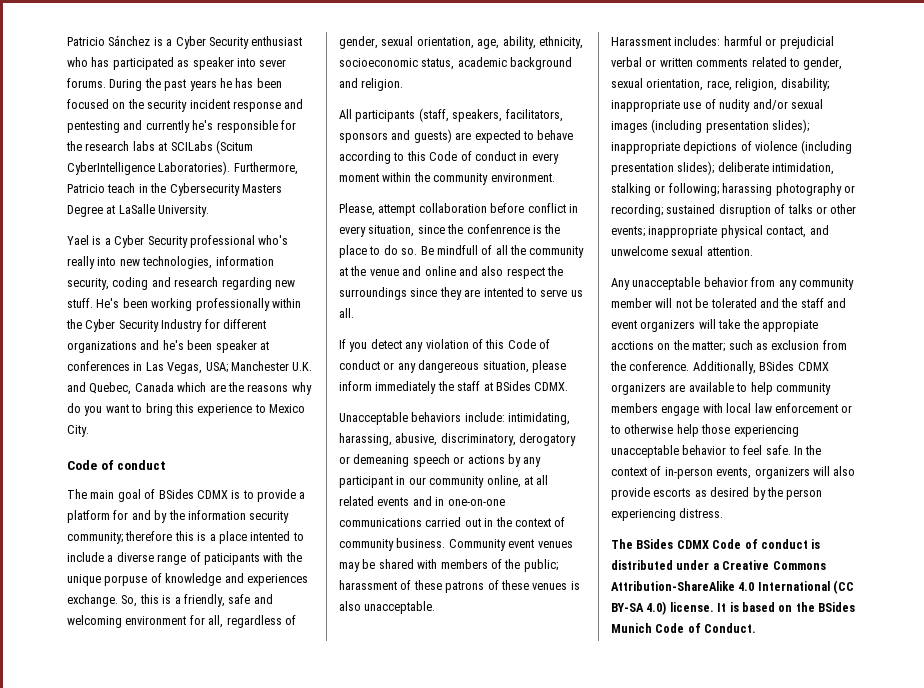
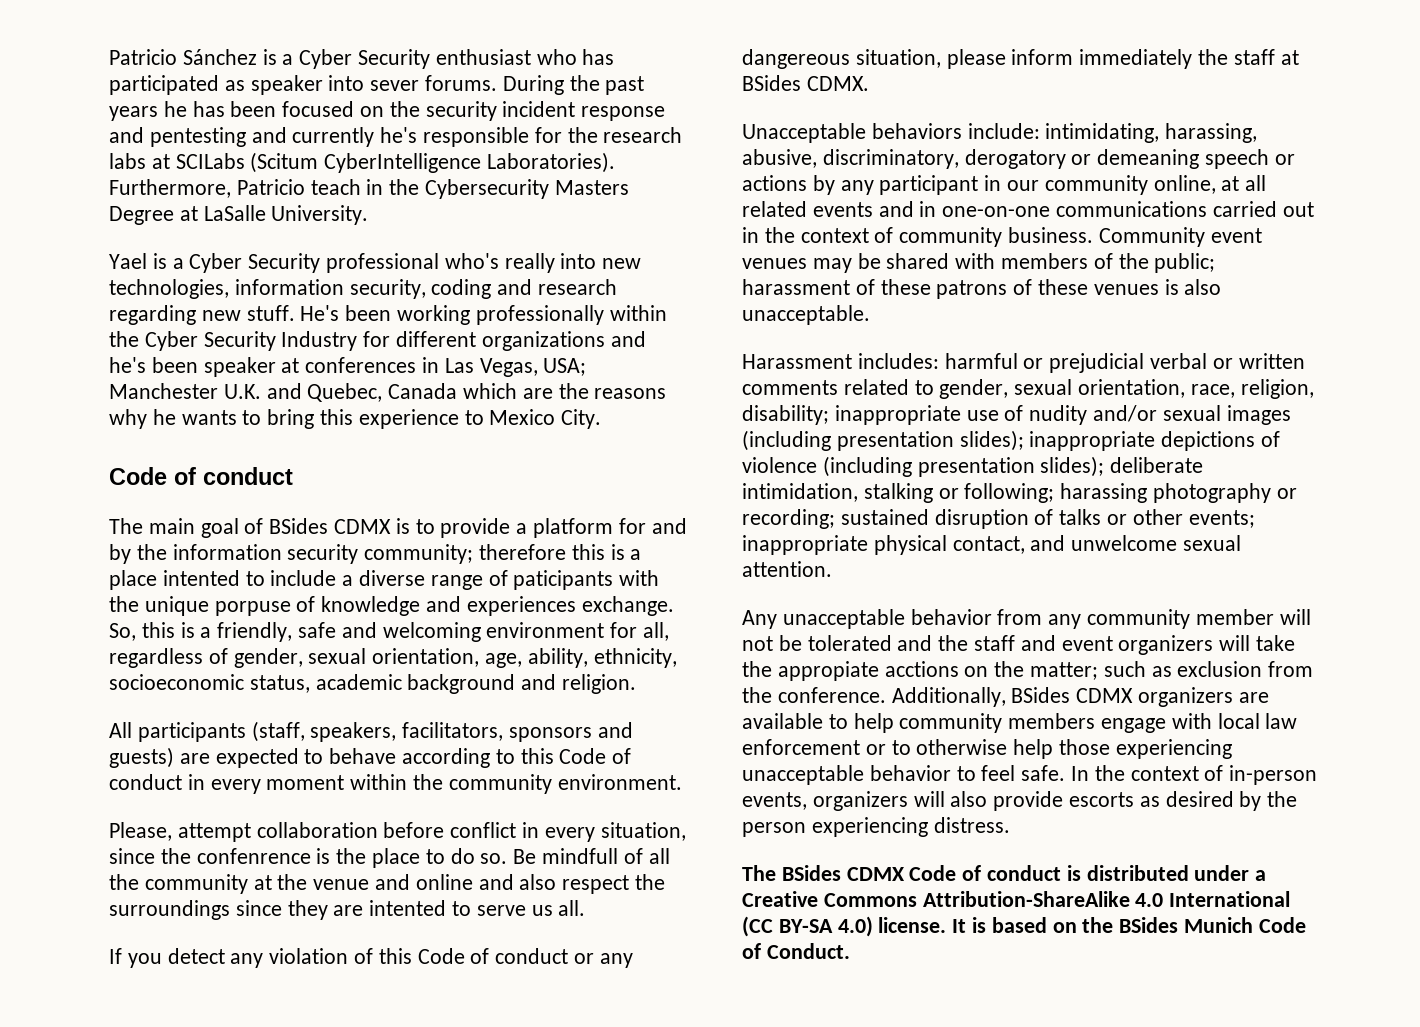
- He's been working professionally within the Cyber Security Industry for different organizations and he's been speaker at conferences in Las Vegas, USA; Manchester U.K. and Quebec, Canada which are the reasons why do you want to bring this experience to Mexico City.
+ He's been working professionally within the Cyber Security Industry for different organizations and he's been speaker at conferences in Las Vegas, USA; Manchester U.K. and Quebec, Canada which are the reasons why he wants to bring this experience to Mexico City.

